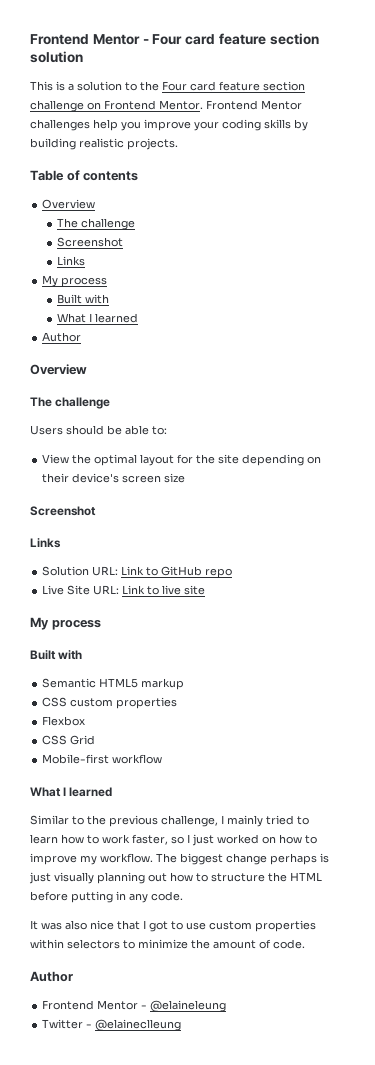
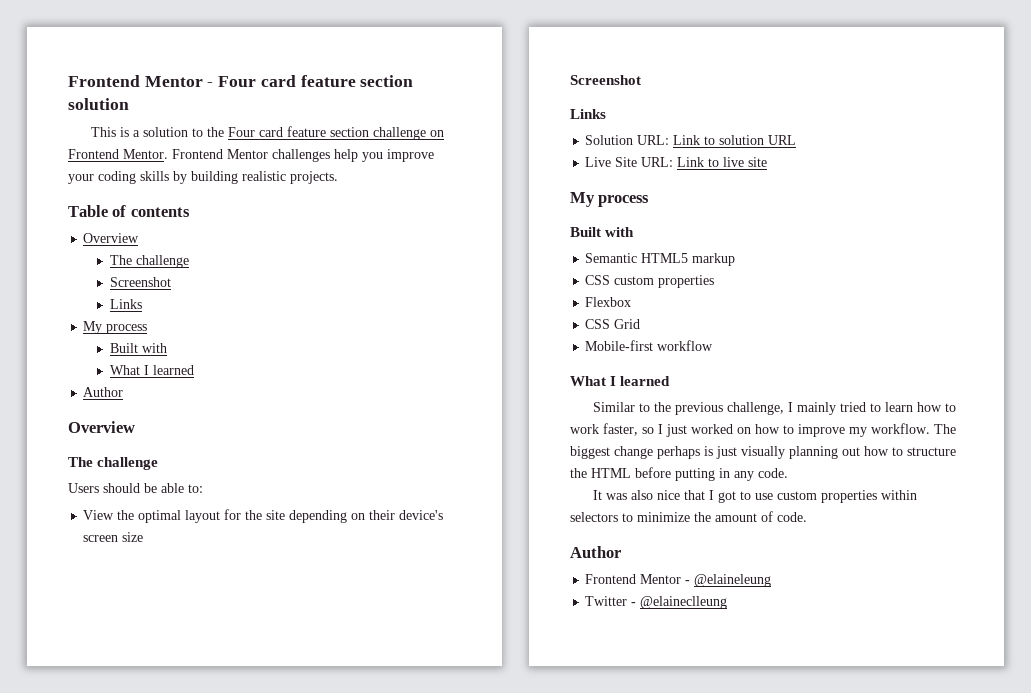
- Solution URL: Link to GitHub repo
+ Solution URL: Link to solution URL

